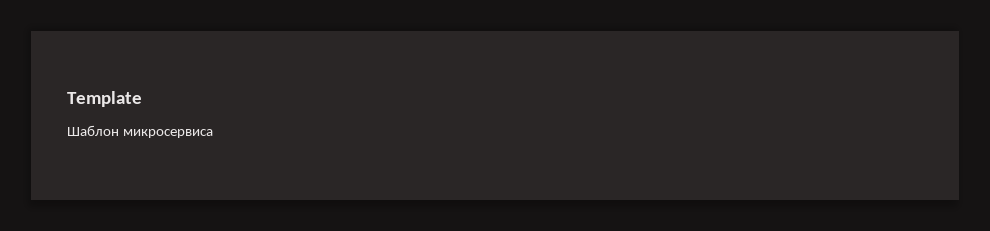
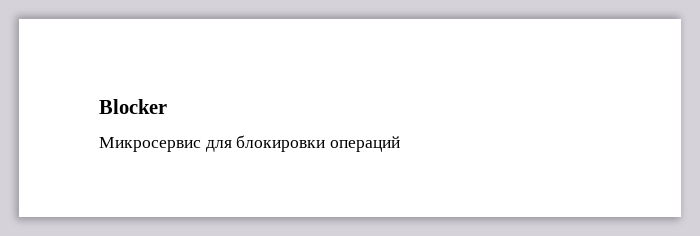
- Template
- Шаблон микросервиса
+ Blocker
+ Микросервис для блокировки операций

